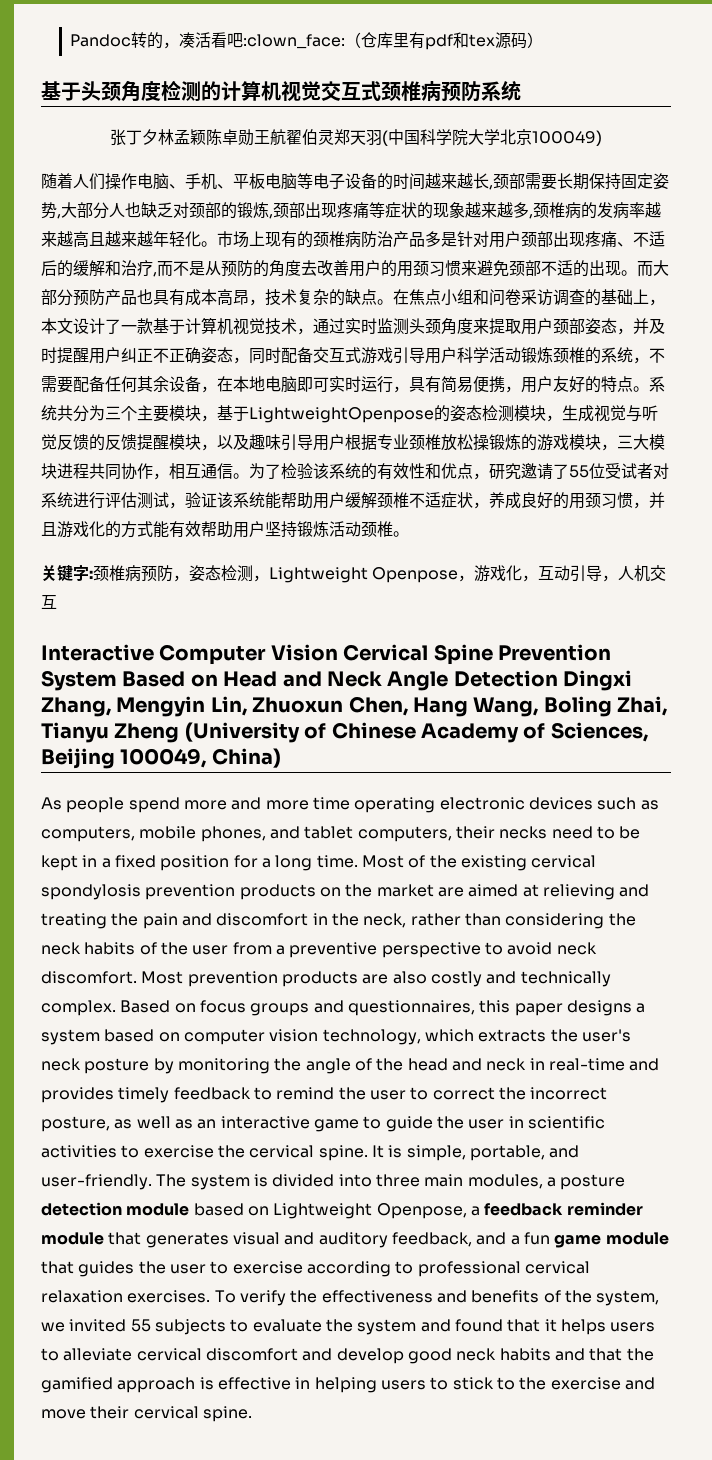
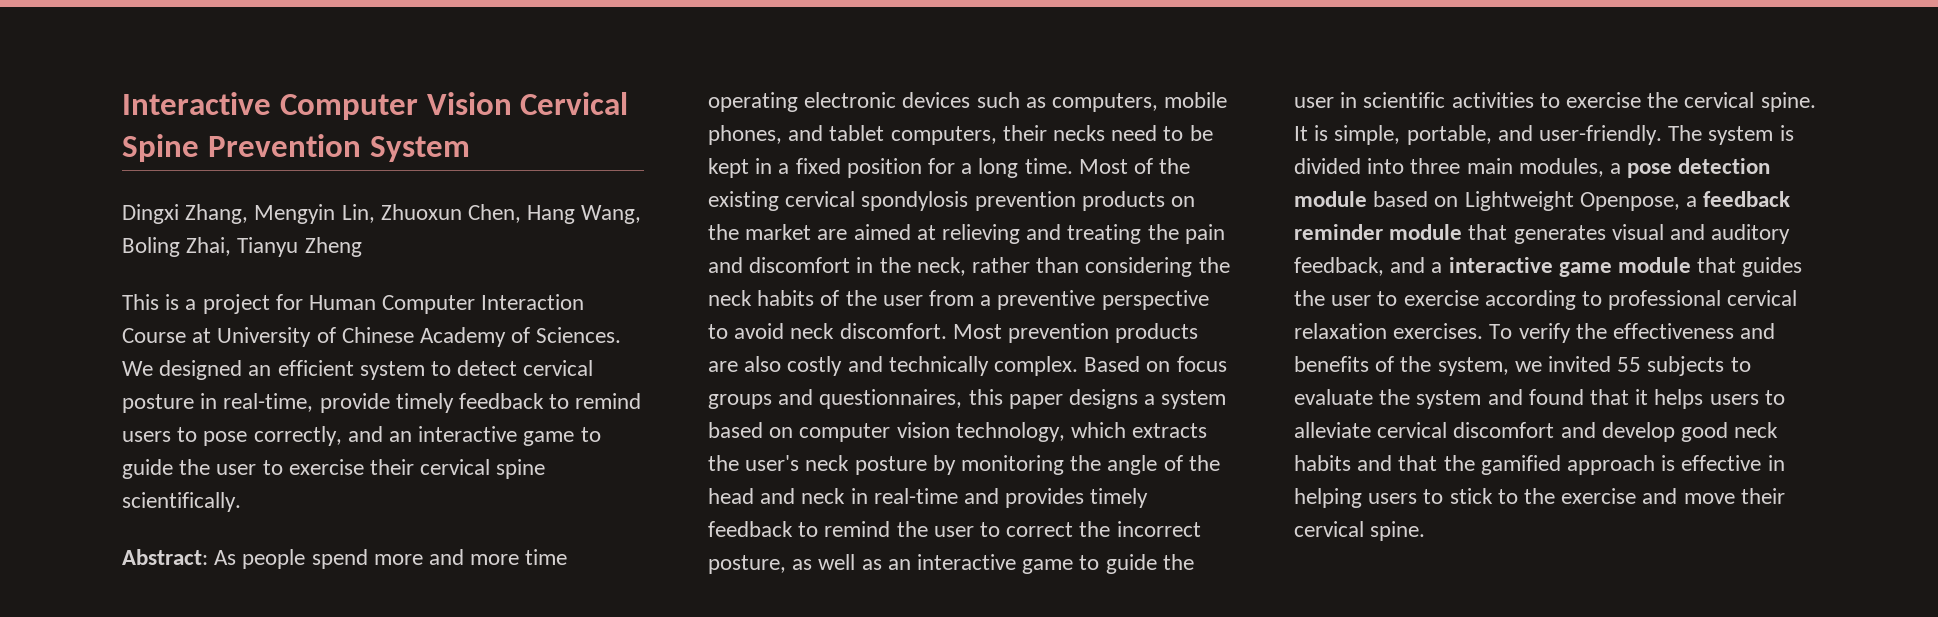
- Pandoc转的，凑活看吧:clown_face:（仓库里有pdf和tex源码）
- 基于头颈角度检测的计算机视觉交互式颈椎病预防系统
- 张丁夕林孟颖陈卓勋王航翟伯灵郑天羽(中国科学院大学北京100049)
- 随着人们操作电脑、手机、平板电脑等电子设备的时间越来越长,颈部需要长期保持固定姿势,大部分人也缺乏对颈部的锻炼,颈部出现疼痛等症状的现象越来越多,颈椎病的发病率越来越高且越来越年轻化。市场上现有的颈椎病防治产品多是针对用户颈部出现疼痛、不适后的缓解和治疗,而不是从预防的角度去改善用户的用颈习惯来避免颈部不适的出现。而大部分预防产品也具有成本高昂，技术复杂的缺点。在焦点小组和问卷采访调查的基础上，本文设计了一款基于计算机视觉技术，通过实时监测头颈角度来提取用户颈部姿态，并及时提醒用户纠正不正确姿态，同时配备交互式游戏引导用户科学活动锻炼颈椎的系统，不需要配备任何其余设备，在本地电脑即可实时运行，具有简易便携，用户友好的特点。系统共分为三个主要模块，基于LightweightOpenpose的姿态检测模块，生成视觉与听觉反馈的反馈提醒模块，以及趣味引导用户根据专业颈椎放松操锻炼的游戏模块，三大模块进程共同协作，相互通信。为了检验该系统的有效性和优点，研究邀请了55位受试者对系统进行评估测试，验证该系统能帮助用户缓解颈椎不适症状，养成良好的用颈习惯，并且游戏化的方式能有效帮助用户坚持锻炼活动颈椎。
- 关键字:颈椎病预防，姿态检测，Lightweight Openpose，游戏化，互动引导，人机交互
- Interactive Computer Vision Cervical Spine Prevention System Based on Head and Neck Angle Detection Dingxi Zhang, Mengyin Lin, Zhuoxun Chen, Hang Wang, Boling Zhai, Tianyu Zheng (University of Chinese Academy of Sciences, Beijing 100049, China)
- As people spend more and more time operating electronic devices such as computers, mobile phones, and tablet computers, their necks need to be kept in a fixed position for a long time.
+ Interactive Computer Vision Cervical Spine Prevention System
+ Dingxi Zhang, Mengyin Lin, Zhuoxun Chen, Hang Wang, Boling Zhai, Tianyu Zheng
+ This is a project for Human Computer Interaction Course at University of Chinese Academy of Sciences. We designed an efficient system to detect cervical posture in real-time, provide timely feedback to remind users to pose correctly, and an interactive game to guide the user to exercise their cervical spine scientifically.
+ Abstract: As people spend more and more time operating electronic devices such as computers, mobile phones, and tablet computers, their necks need to be kept in a fixed position for a long time.
- The system is divided into three main modules, a posture detection module based on Lightweight Openpose, a feedback reminder module that generates visual and auditory feedback, and a fun game module that guides the user to exercise according to professional cervical relaxation exercises.
+ The system is divided into three main modules, a pose detection module based on Lightweight Openpose, a feedback reminder module that generates visual and auditory feedback, and a interactive game module that guides the user to exercise according to professional cervical relaxation exercises.

